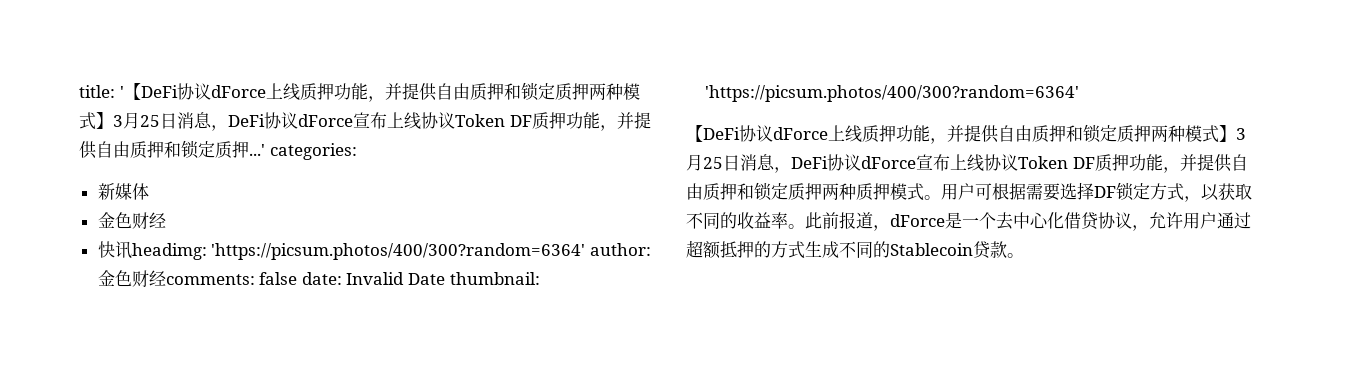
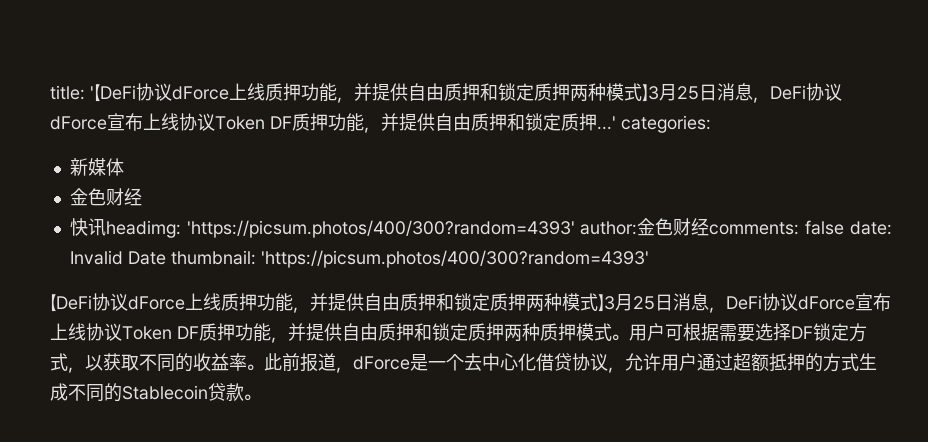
- 快讯headimg: 'https://picsum.photos/400/300?random=6364' author:金色财经comments: false date: Invalid Date thumbnail: 'https://picsum.photos/400/300?random=6364'
+ 快讯headimg: 'https://picsum.photos/400/300?random=4393' author:金色财经comments: false date: Invalid Date thumbnail: 'https://picsum.photos/400/300?random=4393'

